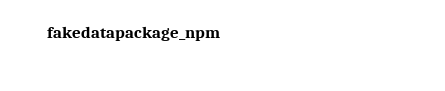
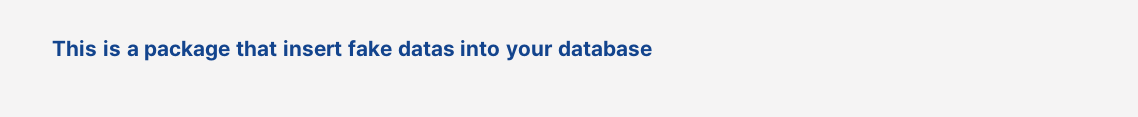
- fakedatapackage_npm
+ This is a package that insert fake datas into your database

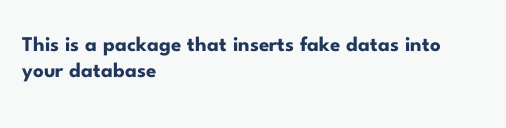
- This is a package that insert fake datas into your database
+ This is a package that inserts fake datas into your database

